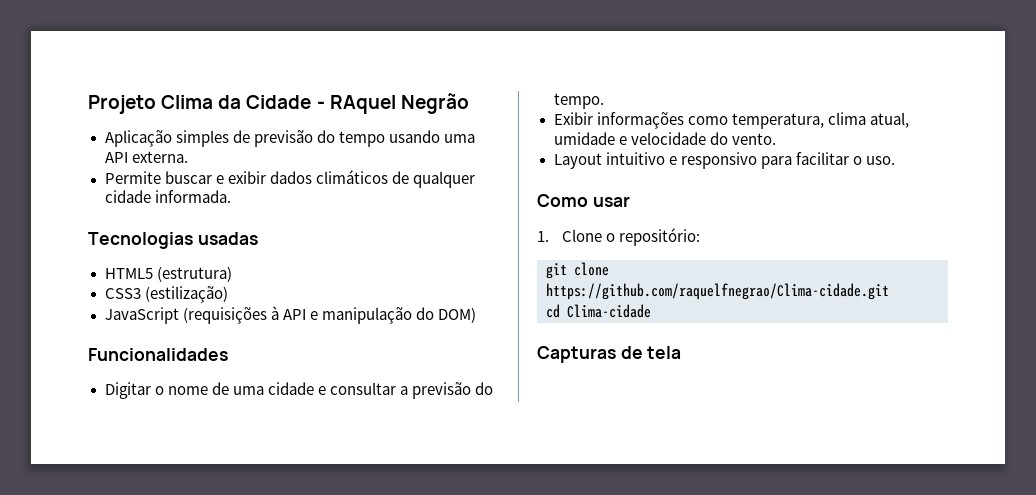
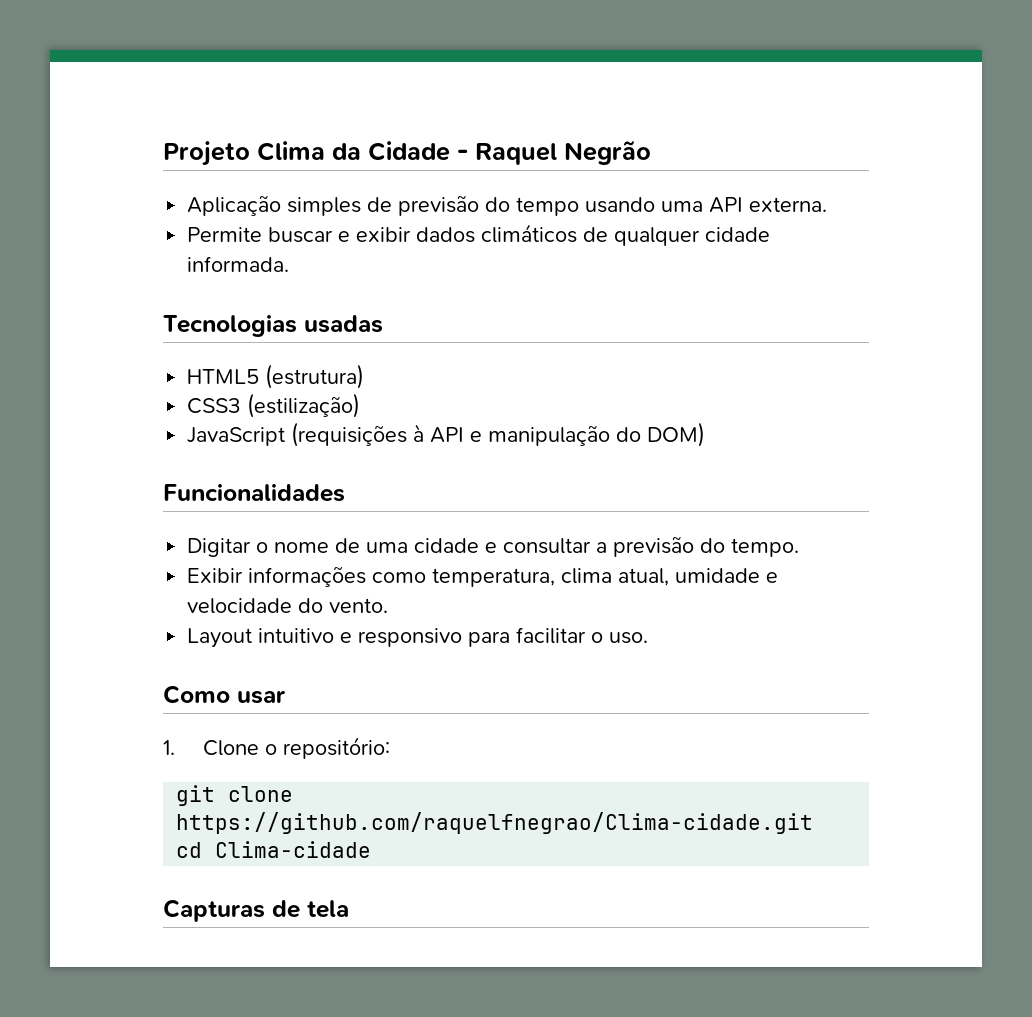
- Projeto Clima da Cidade - RAquel Negrão
+ Projeto Clima da Cidade - Raquel Negrão

